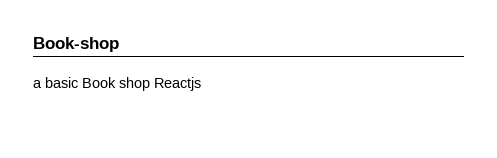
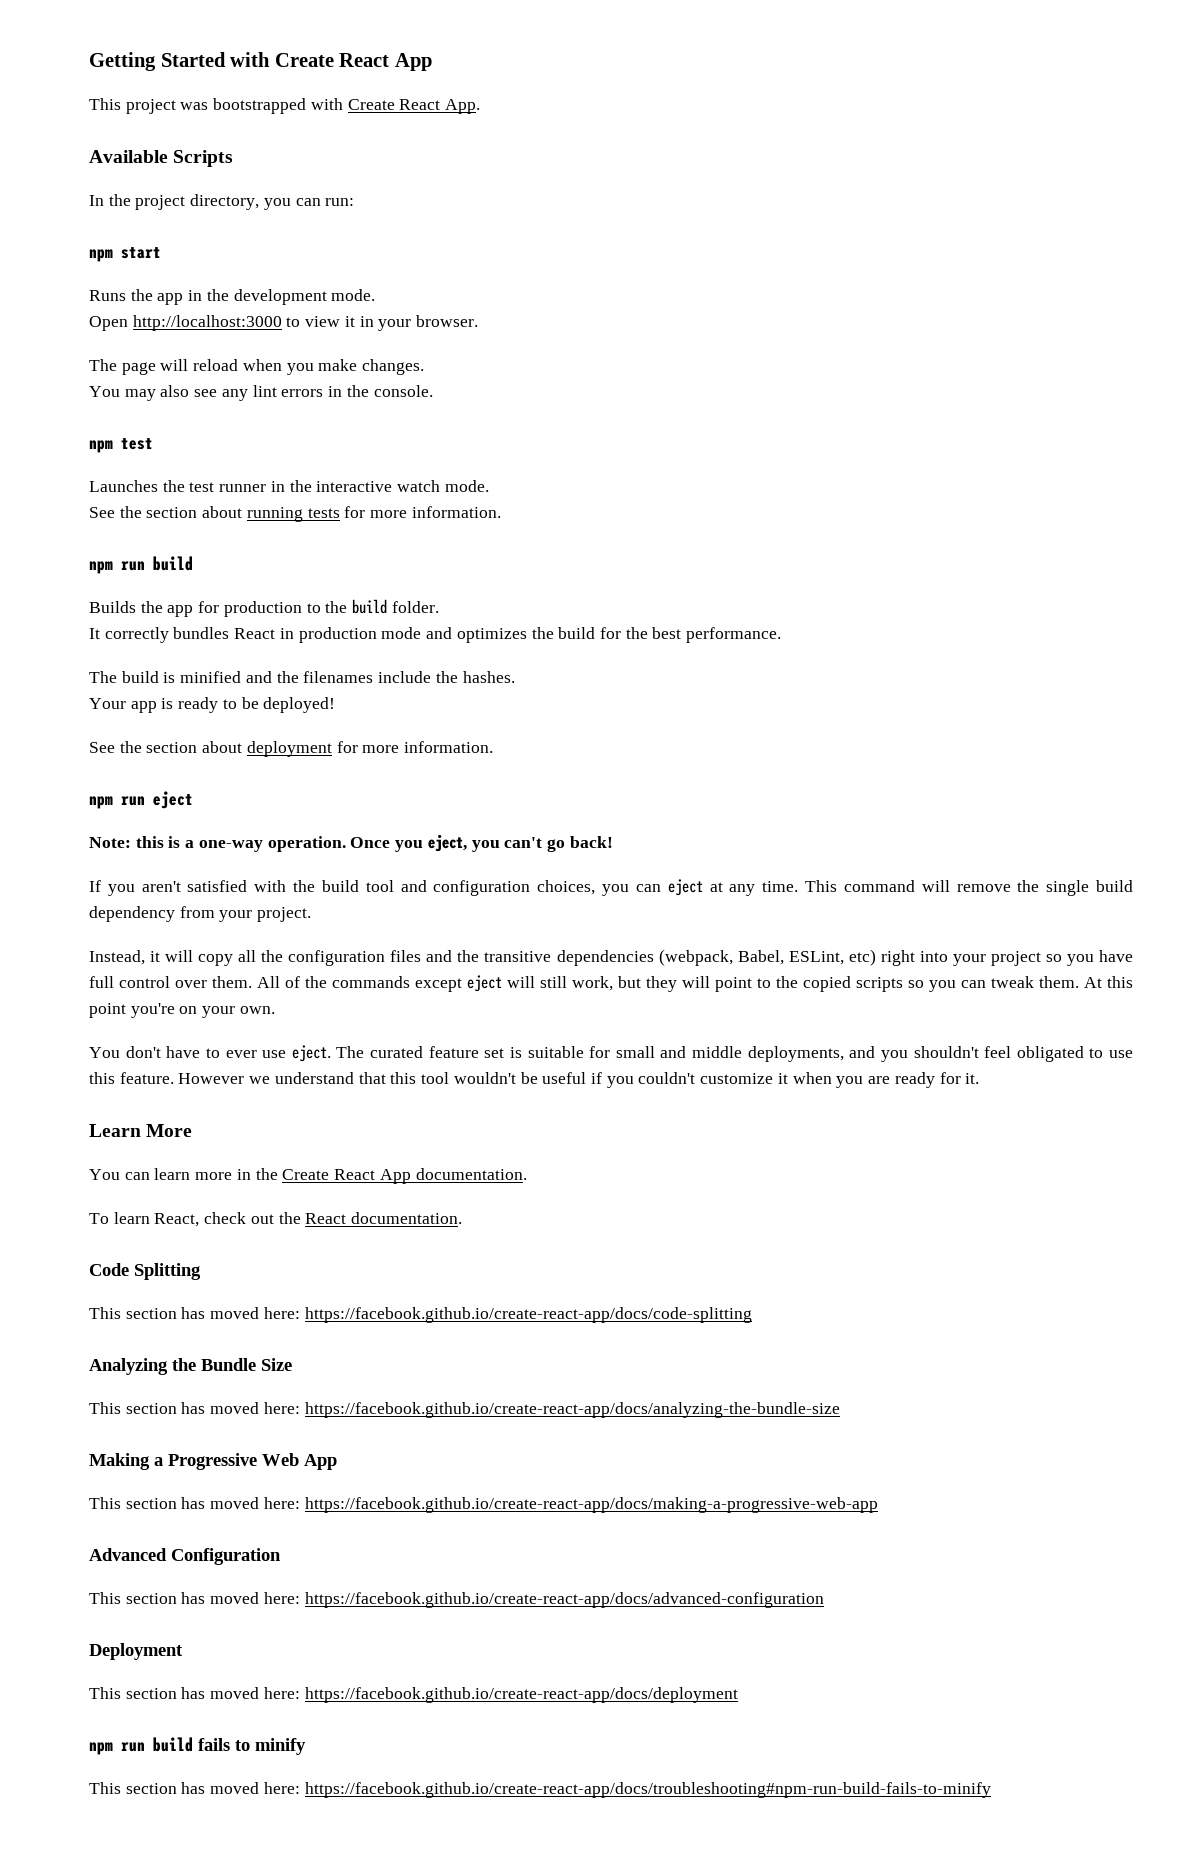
- Book-shop
- a basic Book shop Reactjs
+ Getting Started with Create React App
+ This project was bootstrapped with Create React App.
+ Available Scripts
+ In the project directory, you can run:
+ npm start
+ Runs the app in the development mode.
+ Open http://localhost:3000 to view it in your browser.
+ The page will reload when you make changes.
+ You may also see any lint errors in the console.
+ npm test
+ Launches the test runner in the interactive watch mode.
+ See the section about running tests for more information.
+ npm run build
+ Builds the app for production to the build folder.
+ It correctly bundles React in production mode and optimizes the build for the best performance.
+ The build is minified and the filenames include the hashes.
+ Your app is ready to be deployed!
+ See the section about deployment for more information.
+ npm run eject
+ Note: this is a one-way operation. Once you eject, you can't go back!
+ If you aren't satisfied with the build tool and configuration choices, you can eject at any time. This command will remove the single build dependency from your project.
+ Instead, it will copy all the configuration files and the transitive dependencies (webpack, Babel, ESLint, etc) right into your project so you have full control over them. All of the commands except eject will still work, but they will point to the copied scripts so you can tweak them. At this point you're on your own.
+ You don't have to ever use eject. The curated feature set is suitable for small and middle deployments, and you shouldn't feel obligated to use this feature. However we understand that this tool wouldn't be useful if you couldn't customize it when you are ready for it.
+ Learn More
+ You can learn more in the Create React App documentation.
+ To learn React, check out the React documentation.
+ Code Splitting
+ This section has moved here: https://facebook.github.io/create-react-app/docs/code-splitting
+ Analyzing the Bundle Size
+ This section has moved here: https://facebook.github.io/create-react-app/docs/analyzing-the-bundle-size
+ Making a Progressive Web App
+ This section has moved here: https://facebook.github.io/create-react-app/docs/making-a-progressive-web-app
+ Advanced Configuration
+ This section has moved here: https://facebook.github.io/create-react-app/docs/advanced-configuration
+ Deployment
+ This section has moved here: https://facebook.github.io/create-react-app/docs/deployment
+ npm run build fails to minify
+ This section has moved here: https://facebook.github.io/create-react-app/docs/troubleshooting#npm-run-build-fails-to-minify

